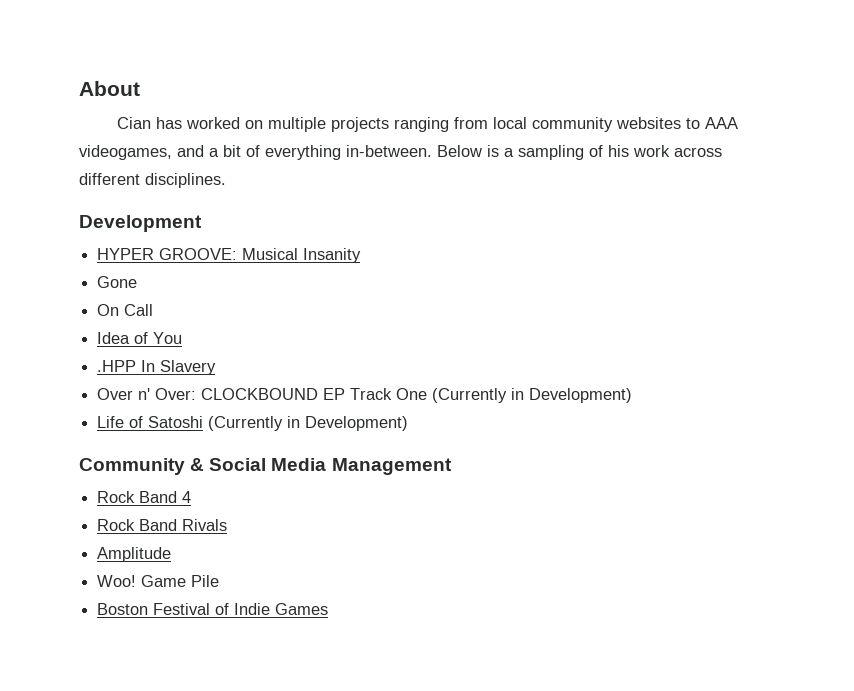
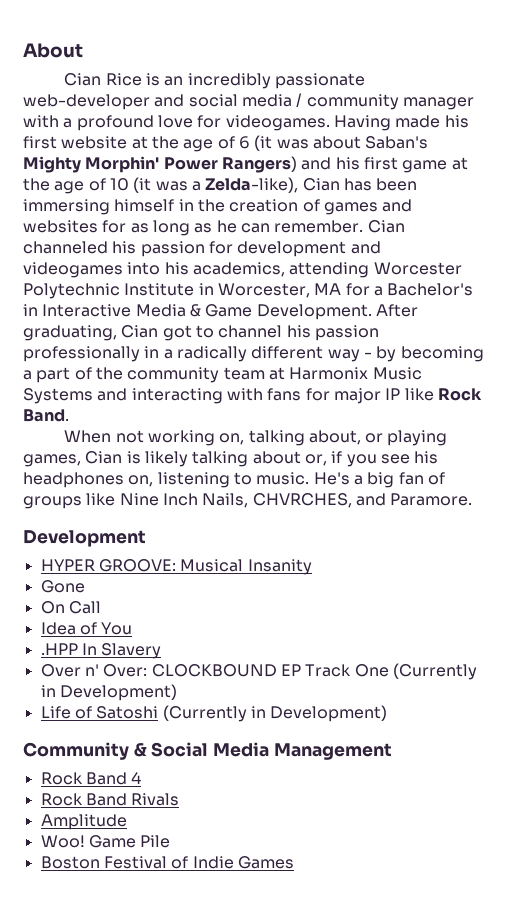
- Cian has worked on multiple projects ranging from local community websites to AAA videogames, and a bit of everything in-between. Below is a sampling of his work across different disciplines.
+ Cian Rice is an incredibly passionate web-developer and social media / community manager with a profound love for videogames. Having made his first website at the age of 6 (it was about Saban's Mighty Morphin' Power Rangers) and his first game at the age of 10 (it was a Zelda-like), Cian has been immersing himself in the creation of games and websites for as long as he can remember. Cian channeled his passion for development and videogames into his academics, attending Worcester Polytechnic Institute in Worcester, MA for a Bachelor's in Interactive Media & Game Development. After graduating, Cian got to channel his passion professionally in a radically different way - by becoming a part of the community team at Harmonix Music Systems and interacting with fans for major IP like Rock Band.
+ When not working on, talking about, or playing games, Cian is likely talking about or, if you see his headphones on, listening to music. He's a big fan of groups like Nine Inch Nails, CHVRCHES, and Paramore.

